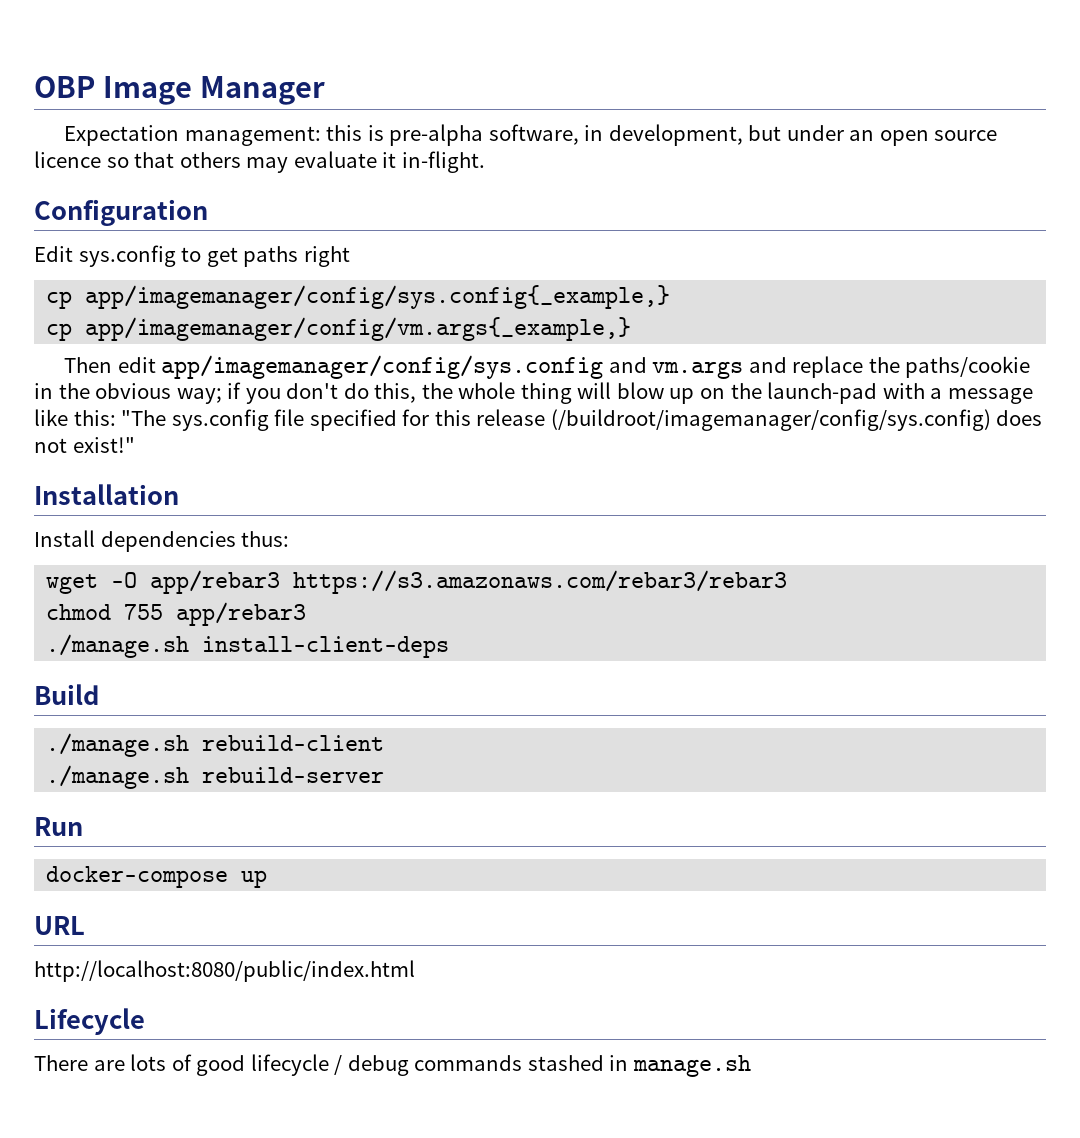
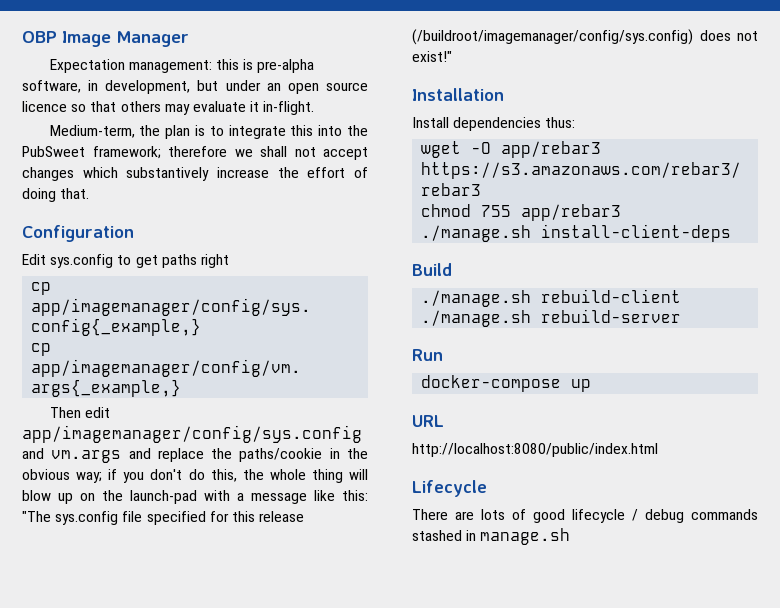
+ Medium-term, the plan is to integrate this into the PubSweet framework; therefore we shall not accept changes which substantively increase the effort of doing that.

